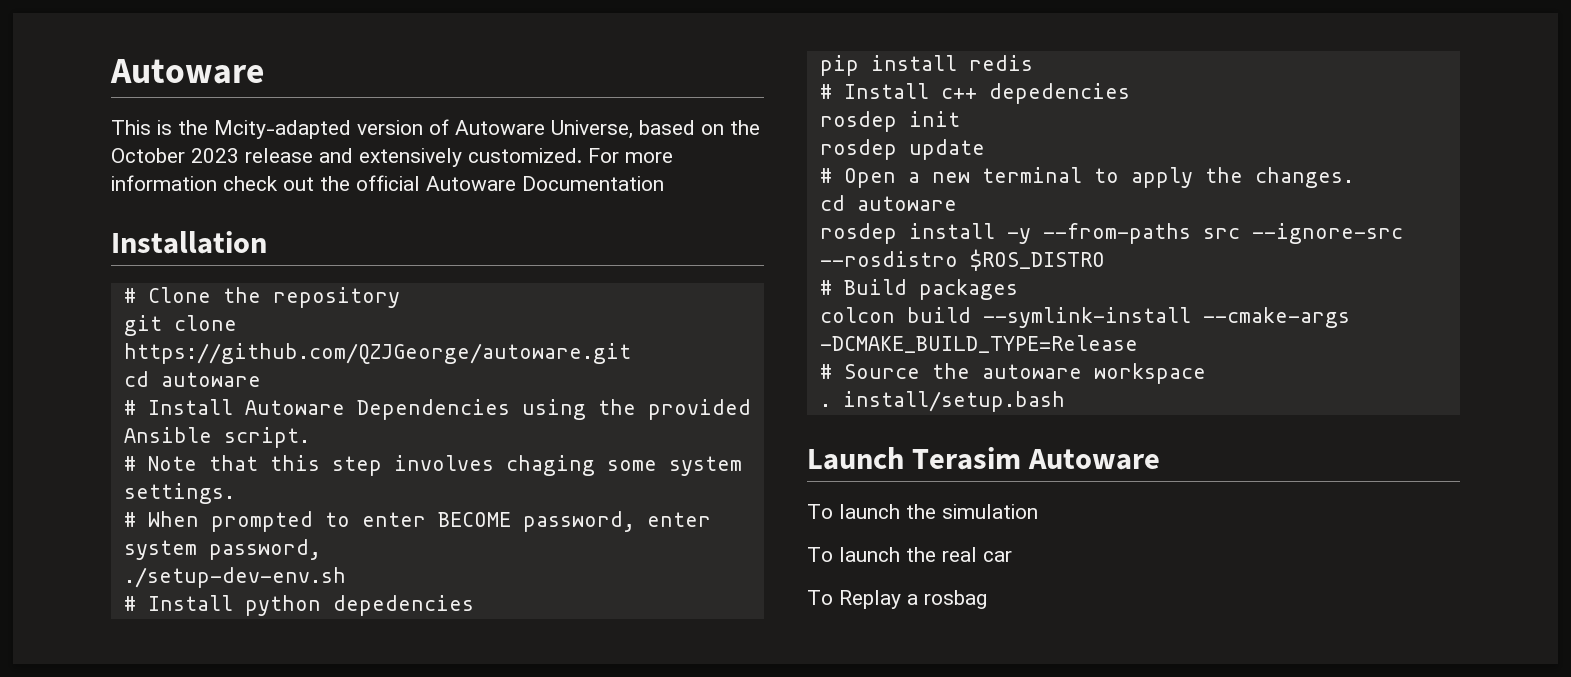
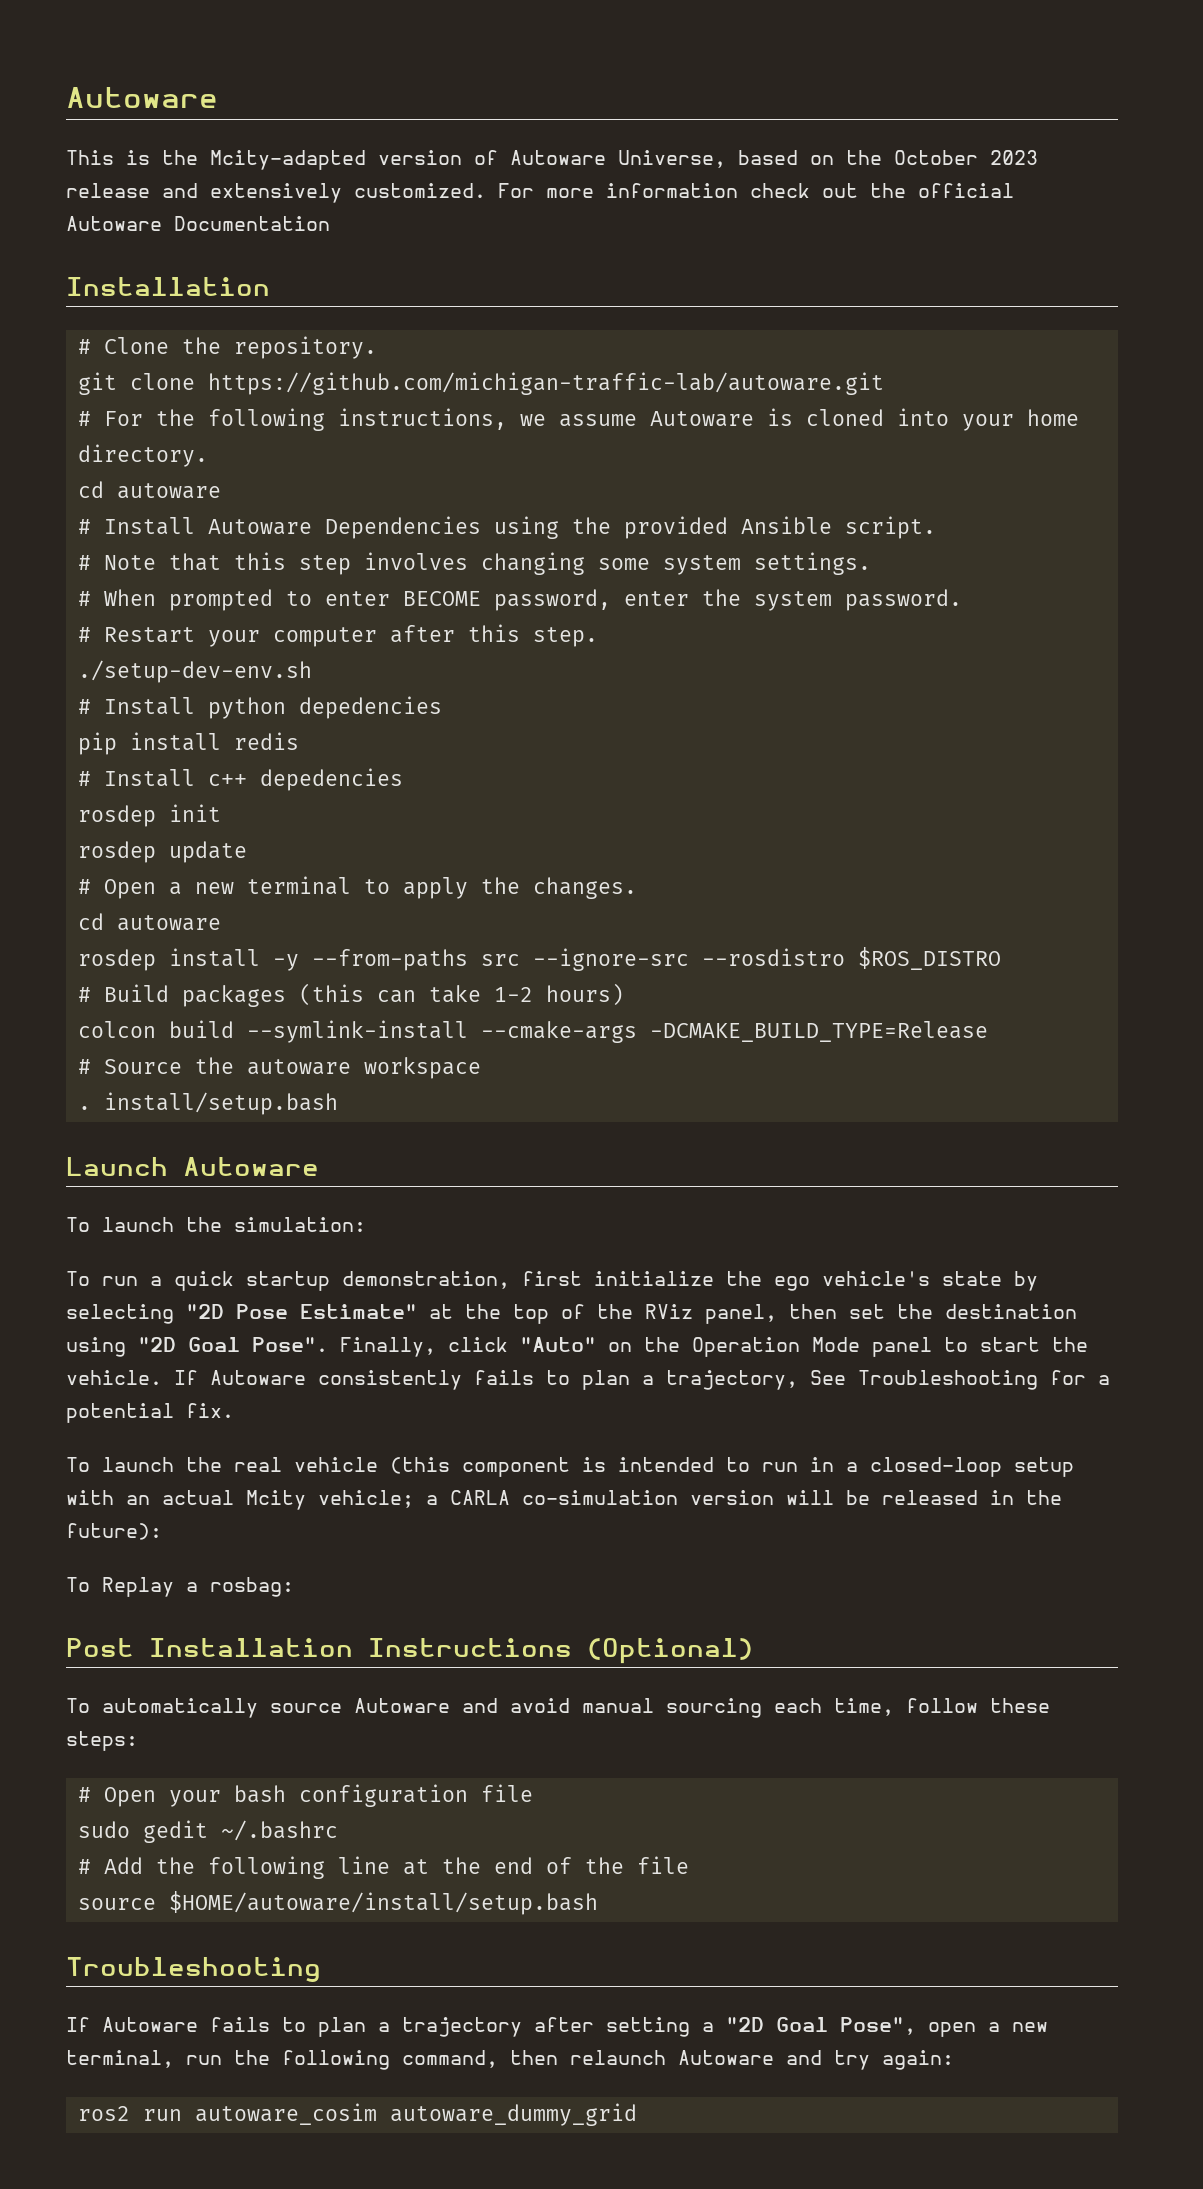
- # Clone the repository
+ # Clone the repository.
- git clone https://github.com/QZJGeorge/autoware.git
+ git clone https://github.com/michigan-traffic-lab/autoware.git
+ # For the following instructions, we assume Autoware is cloned into your home directory.
- # Note that this step involves chaging some system settings.
+ # Note that this step involves changing some system settings.
- # When prompted to enter BECOME password, enter system password,
+ # When prompted to enter BECOME password, enter the system password.
+ # Restart your computer after this step.
- # Build packages
+ # Build packages (this can take 1-2 hours)
- Launch Terasim Autoware
+ Launch Autoware
- To launch the simulation
- To launch the real car
- To Replay a rosbag
+ To launch the simulation:
+ To run a quick startup demonstration, first initialize the ego vehicle's state by selecting "2D Pose Estimate" at the top of the RViz panel, then set the destination using "2D Goal Pose". Finally, click "Auto" on the Operation Mode panel to start the vehicle. If Autoware consistently fails to plan a trajectory, See Troubleshooting for a potential fix.
+ To launch the real vehicle (this component is intended to run in a closed-loop setup with an actual Mcity vehicle; a CARLA co-simulation version will be released in the future):
+ To Replay a rosbag:
+ Post Installation Instructions (Optional)
+ To automatically source Autoware and avoid manual sourcing each time, follow these steps:
+ # Open your bash configuration file
+ sudo gedit ~/.bashrc
+ # Add the following line at the end of the file
+ source $HOME/autoware/install/setup.bash
+ Troubleshooting
+ If Autoware fails to plan a trajectory after setting a "2D Goal Pose", open a new terminal, run the following command, then relaunch Autoware and try again:
+ ros2 run autoware_cosim autoware_dummy_grid

